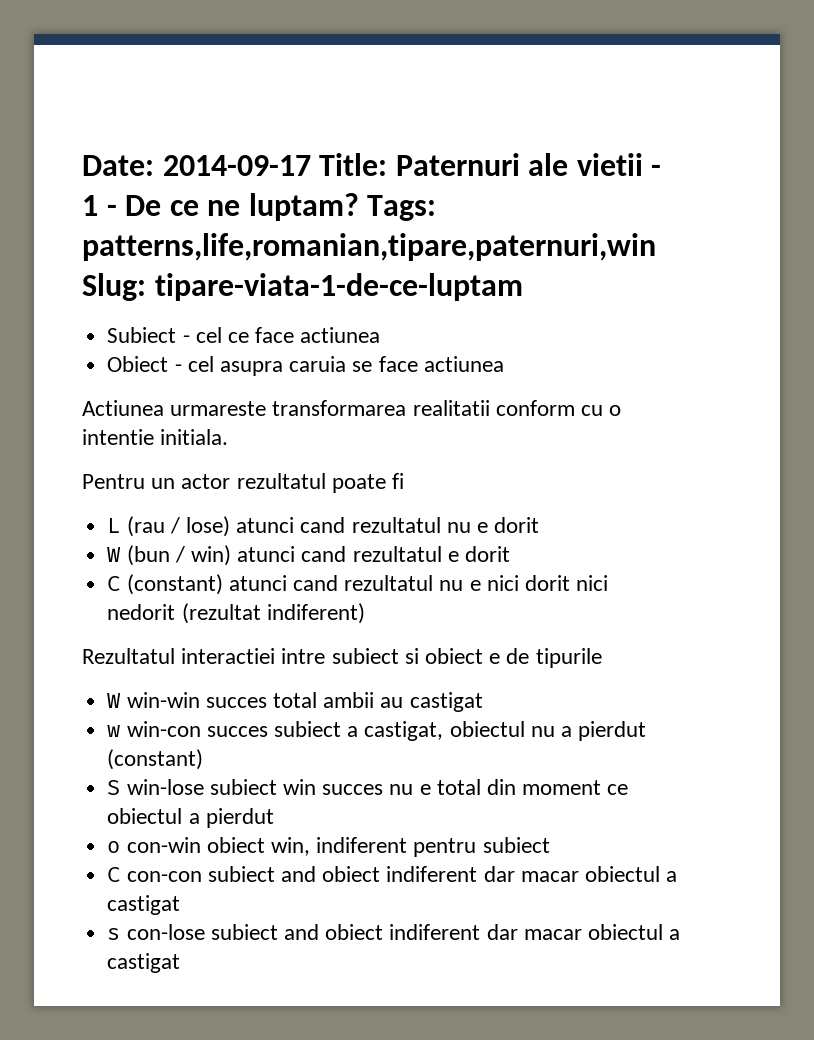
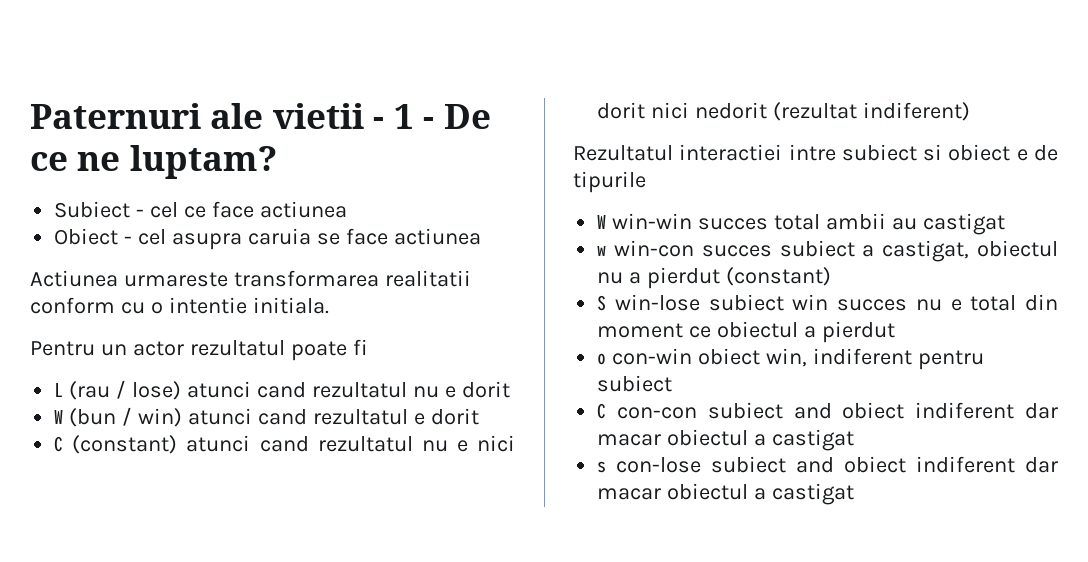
- Date: 2014-09-17 Title: Paternuri ale vietii - 1 - De ce ne luptam? Tags: patterns,life,romanian,tipare,paternuri,win Slug: tipare-viata-1-de-ce-luptam
+ Paternuri ale vietii - 1 - De ce ne luptam?

